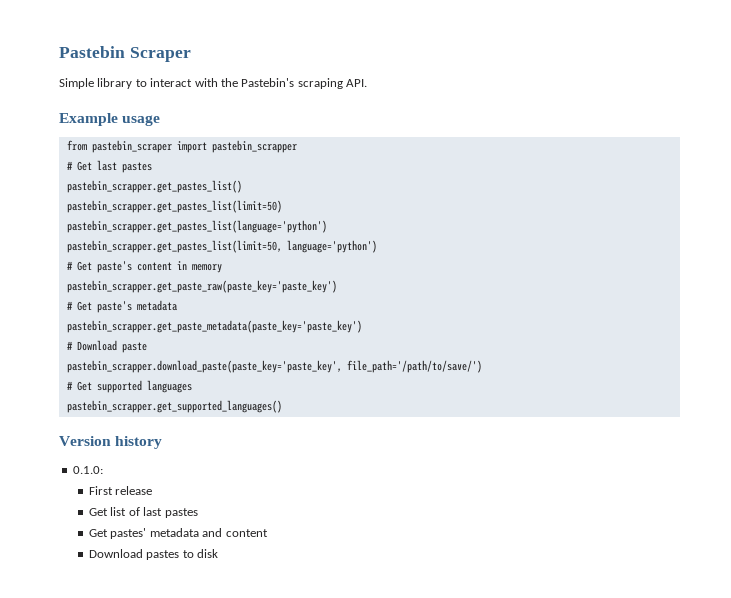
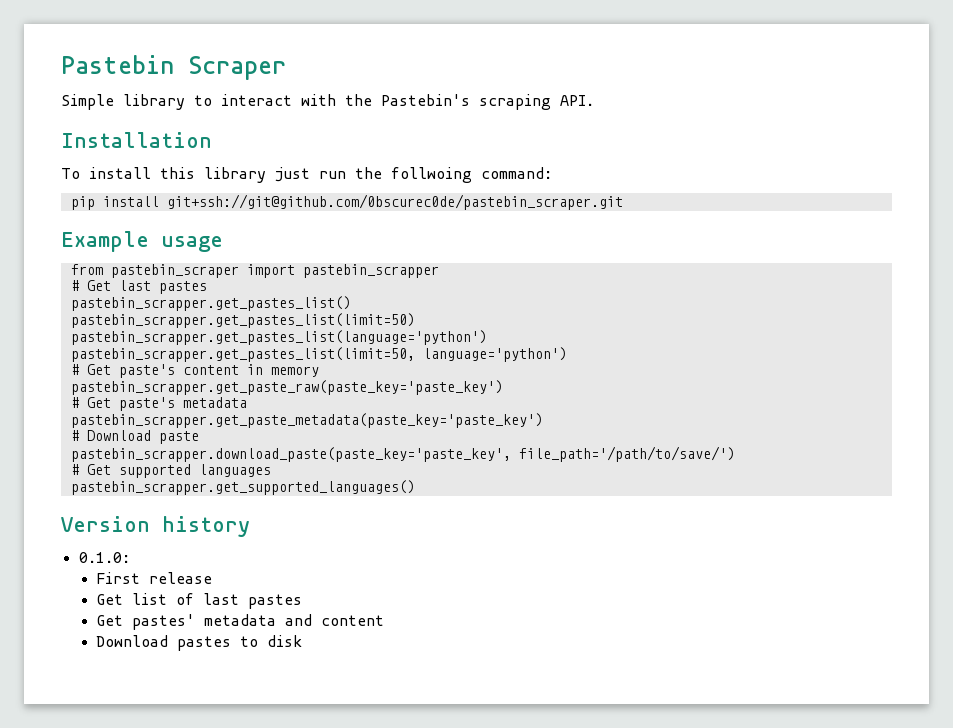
+ Installation
+ To install this library just run the follwoing command:
+ pip install git+ssh://git@github.com/0bscurec0de/pastebin_scraper.git

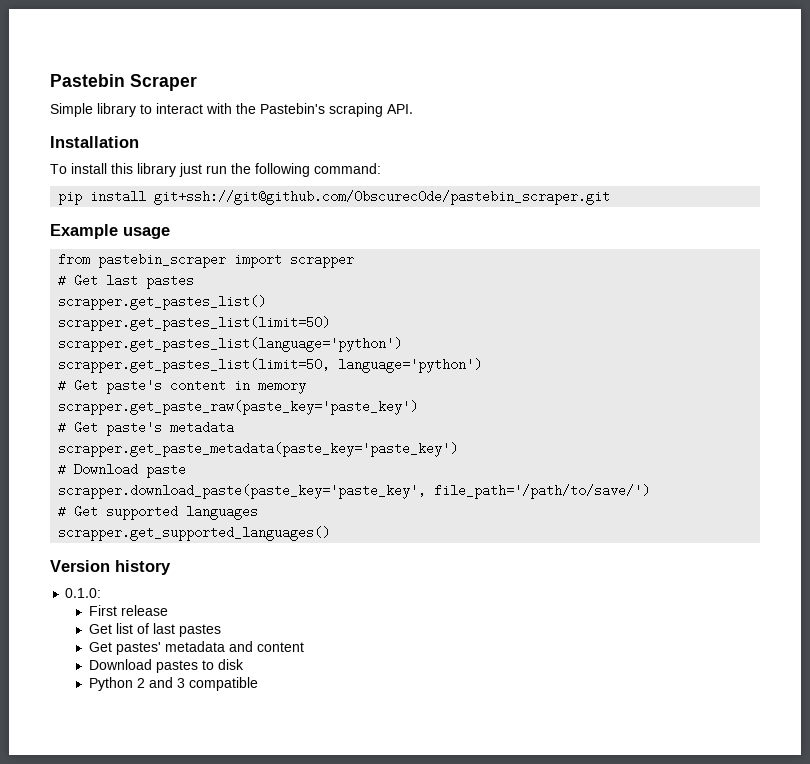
- To install this library just run the follwoing command:
+ To install this library just run the following command:
- from pastebin_scraper import pastebin_scrapper
+ from pastebin_scraper import scrapper
- pastebin_scrapper.get_pastes_list()
- pastebin_scrapper.get_pastes_list(limit=50)
- pastebin_scrapper.get_pastes_list(language='python')
- pastebin_scrapper.get_pastes_list(limit=50, language='python')
+ scrapper.get_pastes_list()
+ scrapper.get_pastes_list(limit=50)
+ scrapper.get_pastes_list(language='python')
+ scrapper.get_pastes_list(limit=50, language='python')
- pastebin_scrapper.get_paste_raw(paste_key='paste_key')
+ scrapper.get_paste_raw(paste_key='paste_key')
- pastebin_scrapper.get_paste_metadata(paste_key='paste_key')
+ scrapper.get_paste_metadata(paste_key='paste_key')
- pastebin_scrapper.download_paste(paste_key='paste_key', file_path='/path/to/save/')
+ scrapper.download_paste(paste_key='paste_key', file_path='/path/to/save/')
- pastebin_scrapper.get_supported_languages()
+ scrapper.get_supported_languages()
+ Python 2 and 3 compatible

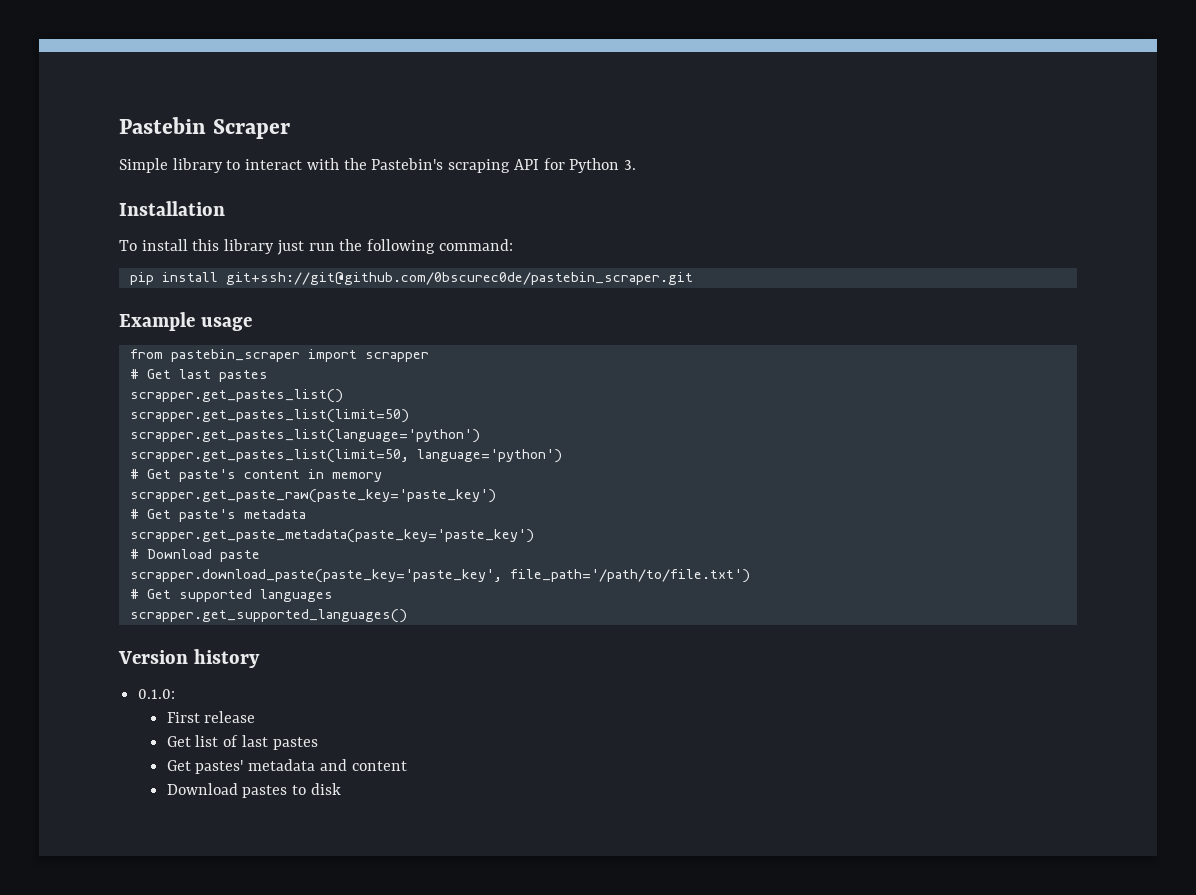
- Simple library to interact with the Pastebin's scraping API.
+ Simple library to interact with the Pastebin's scraping API for Python 3.
- scrapper.download_paste(paste_key='paste_key', file_path='/path/to/save/')
+ scrapper.download_paste(paste_key='paste_key', file_path='/path/to/file.txt')
- Python 2 and 3 compatible

